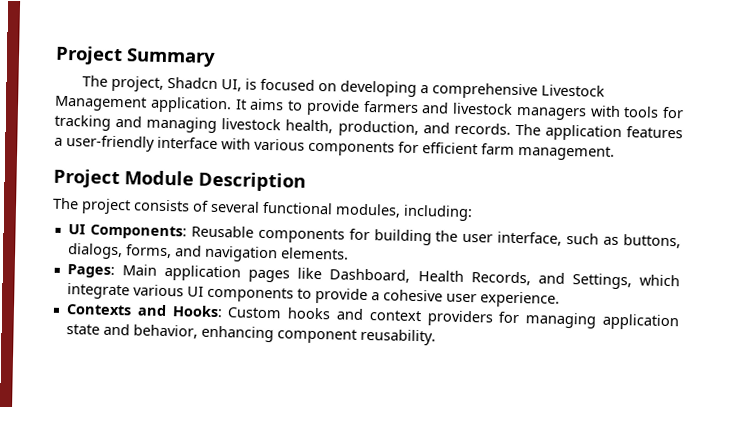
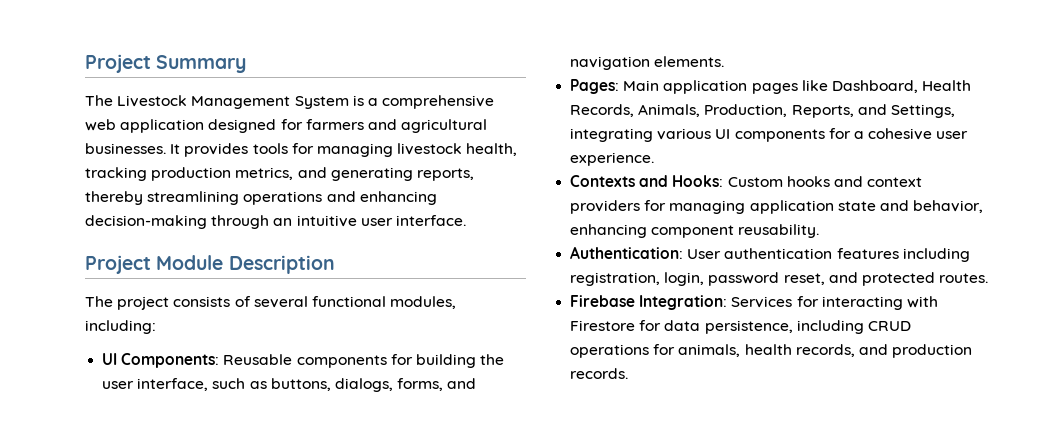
- The project, Shadcn UI, is focused on developing a comprehensive Livestock Management application. It aims to provide farmers and livestock managers with tools for tracking and managing livestock health, production, and records. The application features a user-friendly interface with various components for efficient farm management.
+ The Livestock Management System is a comprehensive web application designed for farmers and agricultural businesses. It provides tools for managing livestock health, tracking production metrics, and generating reports, thereby streamlining operations and enhancing decision-making through an intuitive user interface.
- Pages: Main application pages like Dashboard, Health Records, and Settings, which integrate various UI components to provide a cohesive user experience.
+ Pages: Main application pages like Dashboard, Health Records, Animals, Production, Reports, and Settings, integrating various UI components for a cohesive user experience.
+ Authentication: User authentication features including registration, login, password reset, and protected routes.
+ Firebase Integration: Services for interacting with Firestore for data persistence, including CRUD operations for animals, health records, and production records.

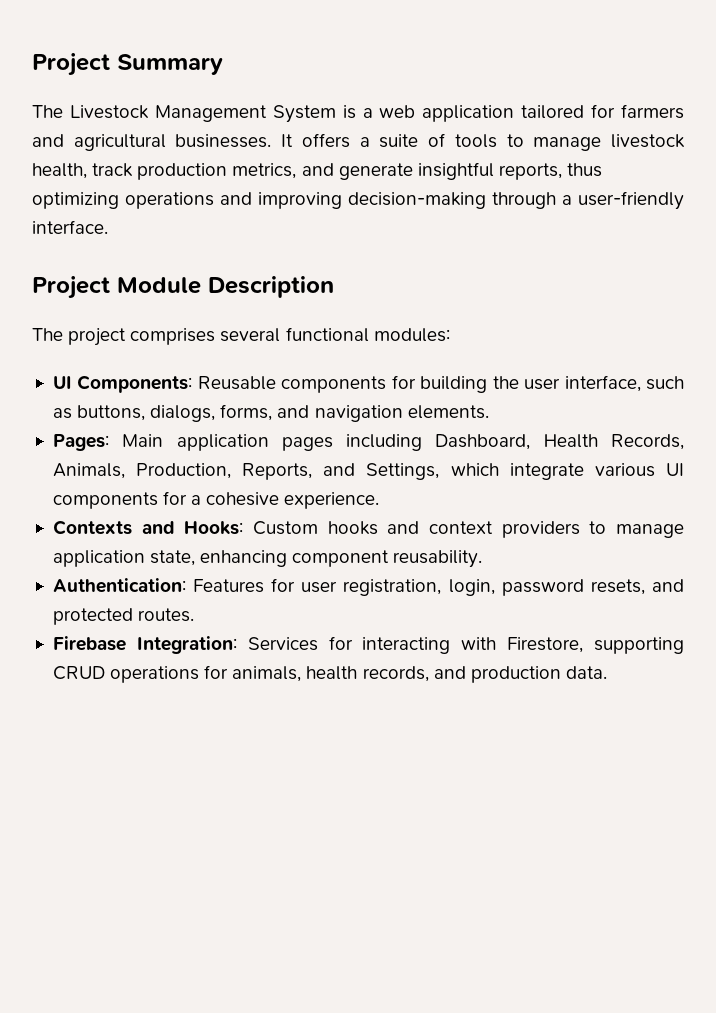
- The Livestock Management System is a comprehensive web application designed for farmers and agricultural businesses.
+ The Livestock Management System is a web application tailored for farmers and agricultural businesses.
- It provides tools for managing livestock health, tracking production metrics, and generating reports, thereby streamlining operations and enhancing decision-making through an intuitive user interface.
+ It offers a suite of tools to manage livestock health, track production metrics, and generate insightful reports, thus optimizing operations and improving decision-making through a user-friendly interface.
- The project consists of several functional modules, including:
+ The project comprises several functional modules:
- Pages: Main application pages like Dashboard, Health Records, Animals, Production, Reports, and Settings, integrating various UI components for a cohesive user experience.
+ Pages: Main application pages including Dashboard, Health Records, Animals, Production, Reports, and Settings, which integrate various UI components for a cohesive experience.
- Contexts and Hooks: Custom hooks and context providers for managing application state and behavior, enhancing component reusability.
+ Contexts and Hooks: Custom hooks and context providers to manage application state, enhancing component reusability.
- Authentication: User authentication features including registration, login, password reset, and protected routes.
+ Authentication: Features for user registration, login, password resets, and protected routes.
- Firebase Integration: Services for interacting with Firestore for data persistence, including CRUD operations for animals, health records, and production records.
+ Firebase Integration: Services for interacting with Firestore, supporting CRUD operations for animals, health records, and production data.

